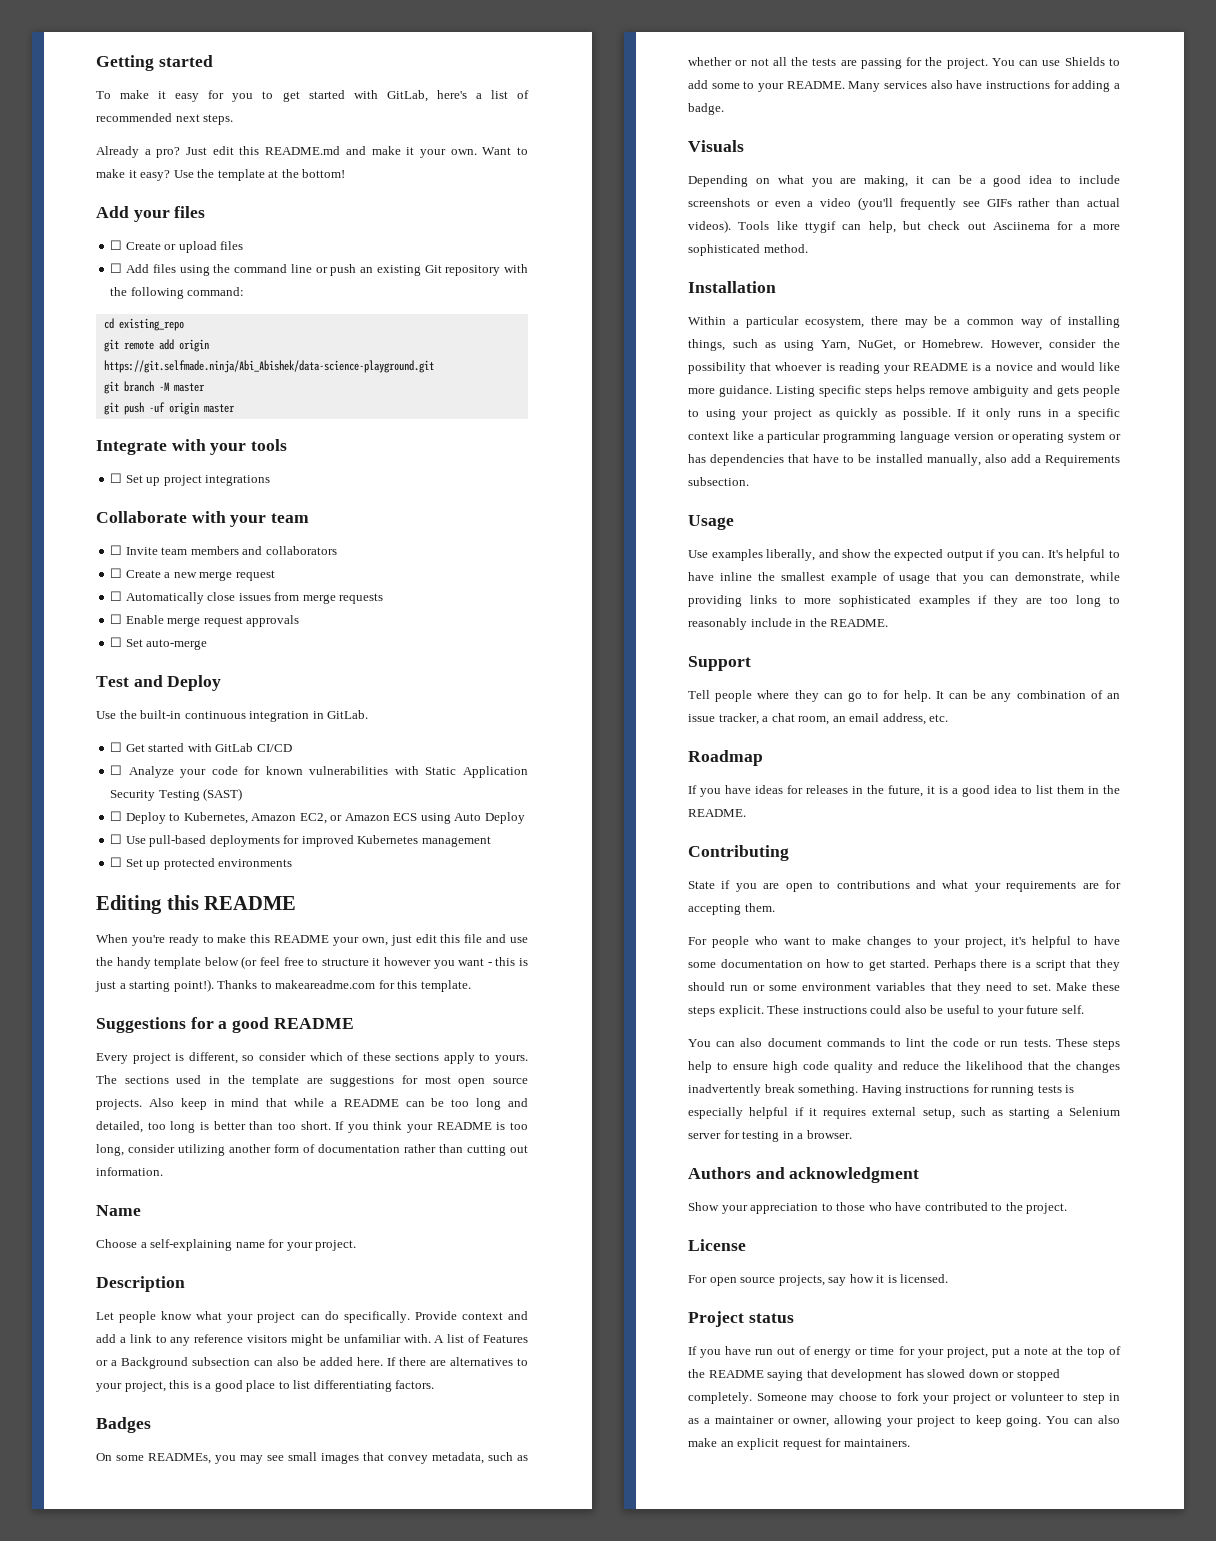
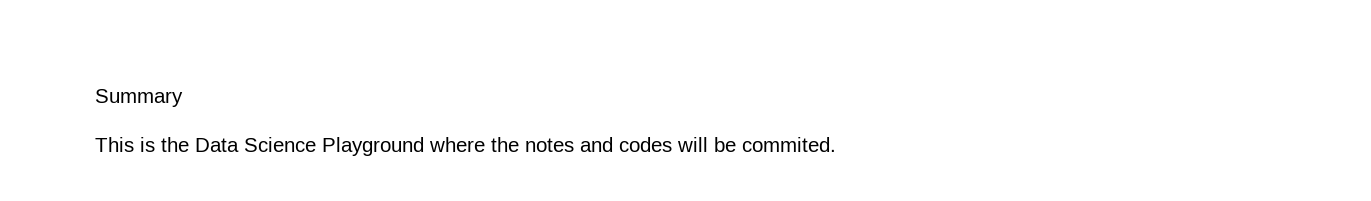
- Getting started
- To make it easy for you to get started with GitLab, here's a list of recommended next steps.
- Already a pro? Just edit this README.md and make it your own. Want to make it easy? Use the template at the bottom!
- Add your files
- ☐ Create or upload files
- ☐ Add files using the command line or push an existing Git repository with the following command:
- cd existing_repo
- git remote add origin https://git.selfmade.ninja/Abi_Abishek/data-science-playground.git
- git branch -M master
- git push -uf origin master
- Integrate with your tools
- ☐ Set up project integrations
- Collaborate with your team
- ☐ Invite team members and collaborators
- ☐ Create a new merge request
- ☐ Automatically close issues from merge requests
- ☐ Enable merge request approvals
- ☐ Set auto-merge
- Test and Deploy
- Use the built-in continuous integration in GitLab.
- ☐ Get started with GitLab CI/CD
- ☐ Analyze your code for known vulnerabilities with Static Application Security Testing (SAST)
- ☐ Deploy to Kubernetes, Amazon EC2, or Amazon ECS using Auto Deploy
- ☐ Use pull-based deployments for improved Kubernetes management
- ☐ Set up protected environments
- Editing this README
- When you're ready to make this README your own, just edit this file and use the handy template below (or feel free to structure it however you want - this is just a starting point!). Thanks to makeareadme.com for this template.
- Suggestions for a good README
- Every project is different, so consider which of these sections apply to yours. The sections used in the template are suggestions for most open source projects. Also keep in mind that while a README can be too long and detailed, too long is better than too short. If you think your README is too long, consider utilizing another form of documentation rather than cutting out information.
- Name
- Choose a self-explaining name for your project.
- Description
- Let people know what your project can do specifically. Provide context and add a link to any reference visitors might be unfamiliar with. A list of Features or a Background subsection can also be added here. If there are alternatives to your project, this is a good place to list differentiating factors.
- Badges
- On some READMEs, you may see small images that convey metadata, such as whether or not all the tests are passing for the project. You can use Shields to add some to your README. Many services also have instructions for adding a badge.
- Visuals
- Depending on what you are making, it can be a good idea to include screenshots or even a video (you'll frequently see GIFs rather than actual videos). Tools like ttygif can help, but check out Asciinema for a more sophisticated method.
- Installation
- Within a particular ecosystem, there may be a common way of installing things, such as using Yarn, NuGet, or Homebrew. However, consider the possibility that whoever is reading your README is a novice and would like more guidance. Listing specific steps helps remove ambiguity and gets people to using your project as quickly as possible. If it only runs in a specific context like a particular programming language version or operating system or has dependencies that have to be installed manually, also add a Requirements subsection.
- Usage
- Use examples liberally, and show the expected output if you can. It's helpful to have inline the smallest example of usage that you can demonstrate, while providing links to more sophisticated examples if they are too long to reasonably include in the README.
- Support
- Tell people where they can go to for help. It can be any combination of an issue tracker, a chat room, an email address, etc.
- Roadmap
- If you have ideas for releases in the future, it is a good idea to list them in the README.
- Contributing
- State if you are open to contributions and what your requirements are for accepting them.
- For people who want to make changes to your project, it's helpful to have some documentation on how to get started. Perhaps there is a script that they should run or some environment variables that they need to set. Make these steps explicit. These instructions could also be useful to your future self.
- You can also document commands to lint the code or run tests. These steps help to ensure high code quality and reduce the likelihood that the changes inadvertently break something. Having instructions for running tests is especially helpful if it requires external setup, such as starting a Selenium server for testing in a browser.
- Authors and acknowledgment
- Show your appreciation to those who have contributed to the project.
- License
- For open source projects, say how it is licensed.
- Project status
- If you have run out of energy or time for your project, put a note at the top of the README saying that development has slowed down or stopped completely. Someone may choose to fork your project or volunteer to step in as a maintainer or owner, allowing your project to keep going. You can also make an explicit request for maintainers.
+ Summary
+ This is the Data Science Playground where the notes and codes will be commited.

